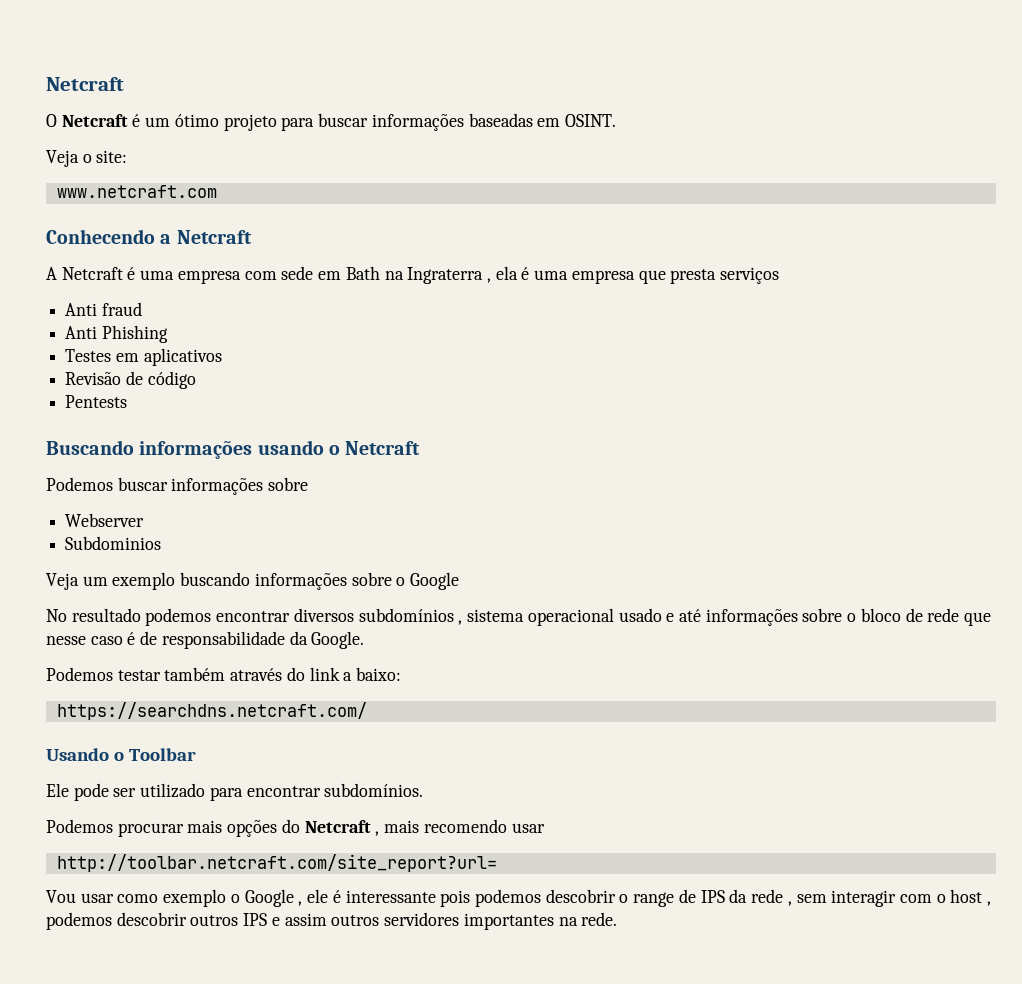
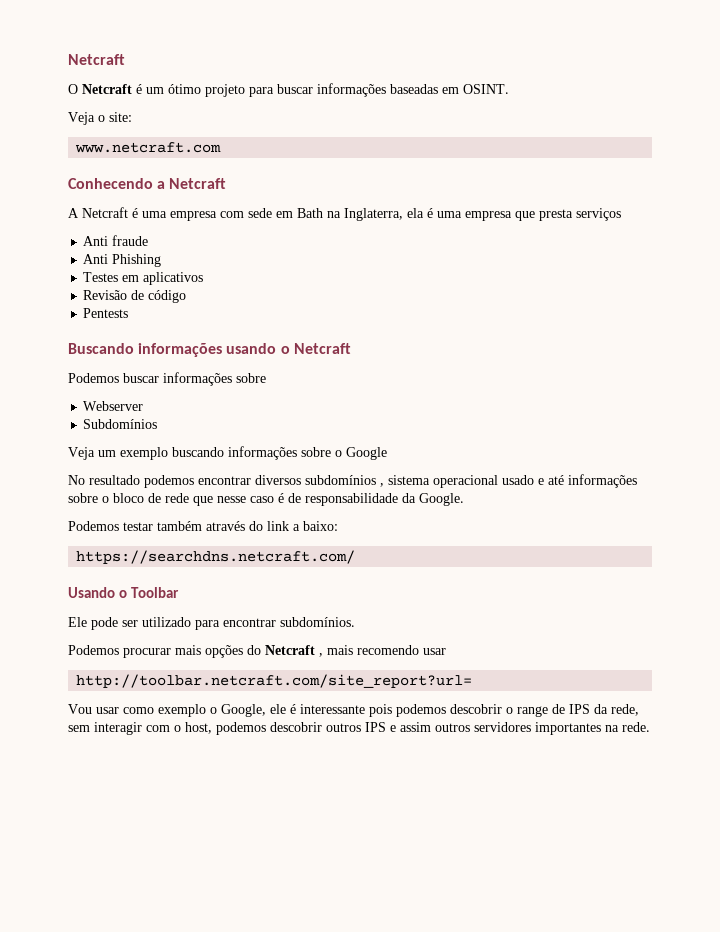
- A Netcraft é uma empresa com sede em Bath na Ingraterra , ela é uma empresa que presta serviços
+ A Netcraft é uma empresa com sede em Bath na Inglaterra, ela é uma empresa que presta serviços
- Anti fraud
+ Anti fraude
- Subdominios
+ Subdomínios
- Vou usar como exemplo o Google , ele é interessante pois podemos descobrir o range de IPS da rede , sem interagir com o host , podemos descobrir outros IPS e assim outros servidores importantes na rede.
+ Vou usar como exemplo o Google, ele é interessante pois podemos descobrir o range de IPS da rede, sem interagir com o host, podemos descobrir outros IPS e assim outros servidores importantes na rede.

